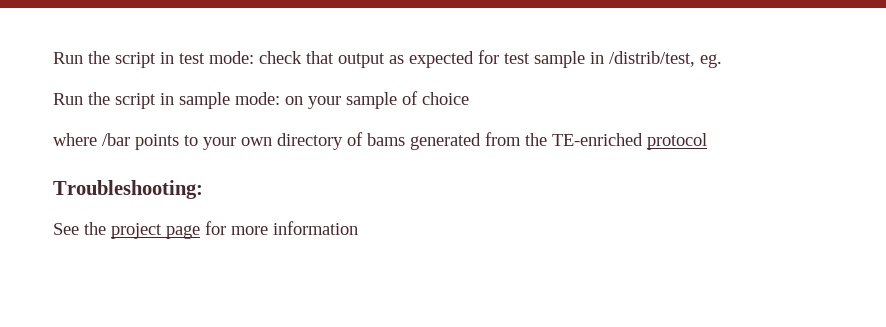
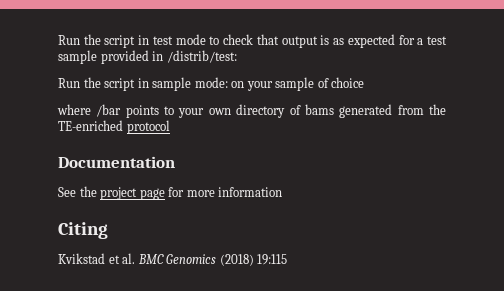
- Run the script in test mode: check that output as expected for test sample in /distrib/test, eg.
+ Run the script in test mode to check that output is as expected for a test sample provided in /distrib/test:
- Troubleshooting:
+ Documentation
+ Citing
+ Kvikstad et al. BMC Genomics (2018) 19:115

